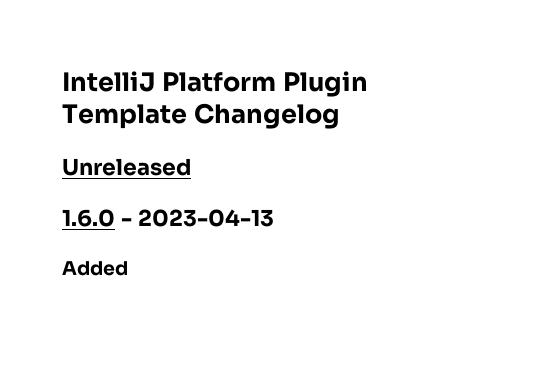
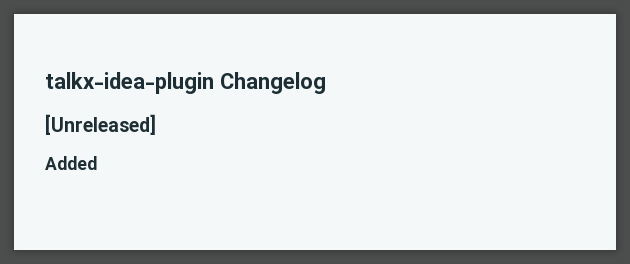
- IntelliJ Platform Plugin Template Changelog
- Unreleased
- 1.6.0 - 2023-04-13
+ talkx-idea-plugin Changelog
+ [Unreleased]

